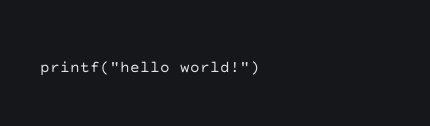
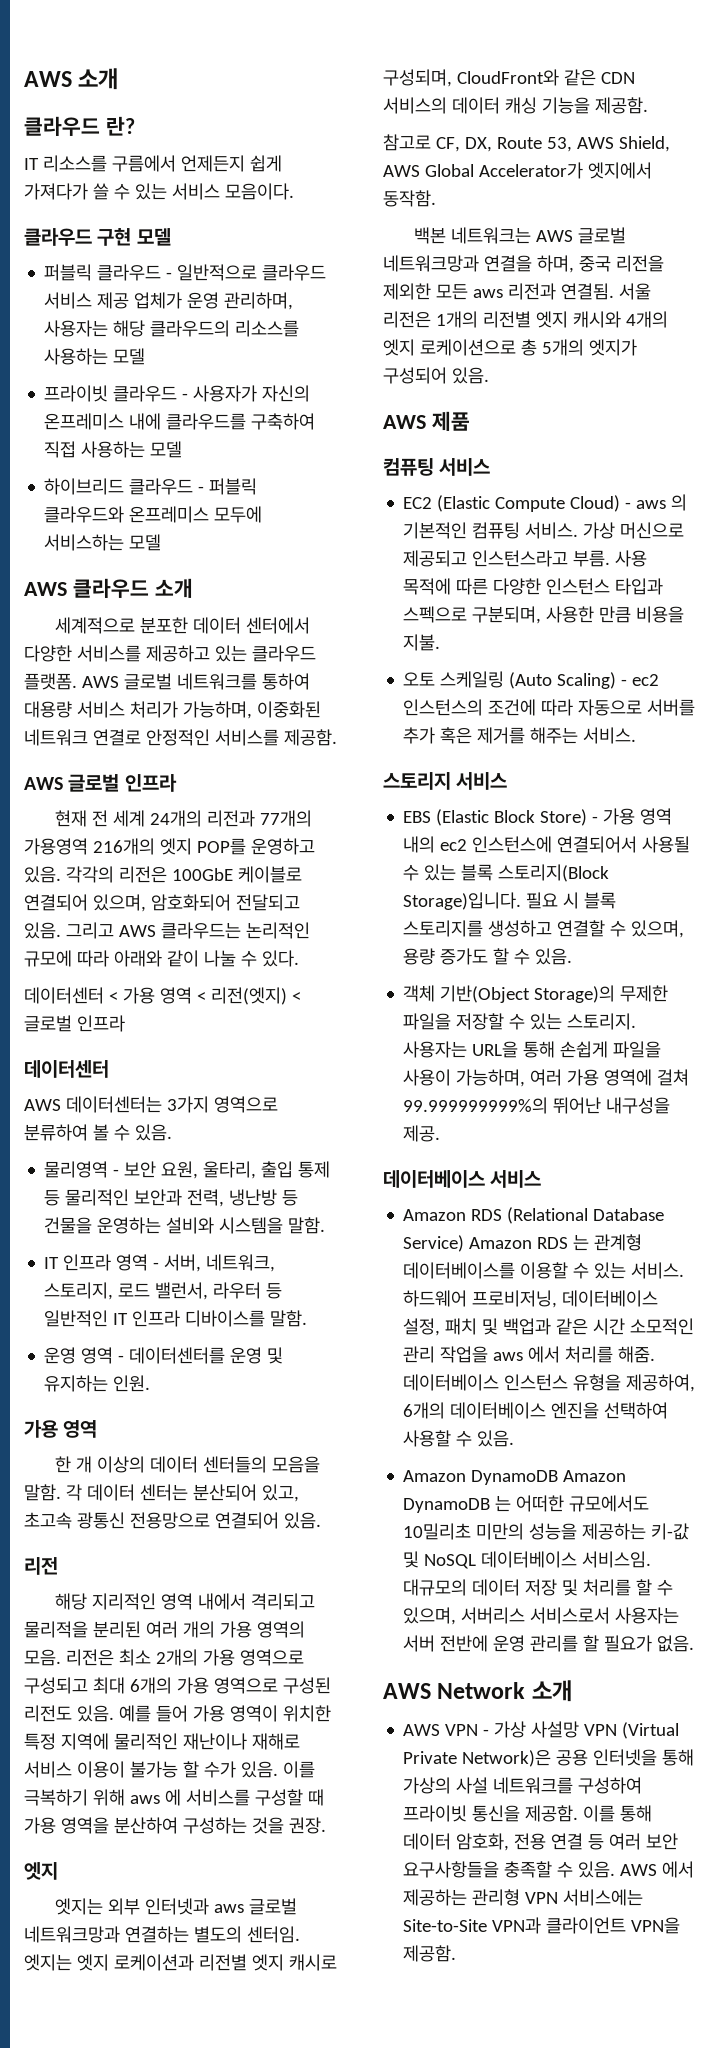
- printf("hello world!")
+ AWS 소개
+ 클라우드 란?
+ IT 리소스를 구름에서 언제든지 쉽게 가져다가 쓸 수 있는 서비스 모음이다.
+ 클라우드 구현 모델
+ 퍼블릭 클라우드 - 일반적으로 클라우드 서비스 제공 업체가 운영 관리하며, 사용자는 해당 클라우드의 리소스를 사용하는 모델
+ 프라이빗 클라우드 - 사용자가 자신의 온프레미스 내에 클라우드를 구축하여 직접 사용하는 모델
+ 하이브리드 클라우드 - 퍼블릭 클라우드와 온프레미스 모두에 서비스하는 모델
+ AWS 클라우드 소개
+ 세계적으로 분포한 데이터 센터에서 다양한 서비스를 제공하고 있는 클라우드 플랫폼. AWS 글로벌 네트워크를 통하여 대용량 서비스 처리가 가능하며, 이중화된 네트워크 연결로 안정적인 서비스를 제공함.
+ AWS 글로벌 인프라
+ 현재 전 세계 24개의 리전과 77개의 가용영역 216개의 엣지 POP를 운영하고 있음. 각각의 리전은 100GbE 케이블로 연결되어 있으며, 암호화되어 전달되고 있음. 그리고 AWS 클라우드는 논리적인 규모에 따라 아래와 같이 나눌 수 있다.
+ 데이터센터 < 가용 영역 < 리전(엣지) < 글로벌 인프라
+ 데이터센터
+ AWS 데이터센터는 3가지 영역으로 분류하여 볼 수 있음.
+ 물리영역 - 보안 요원, 울타리, 출입 통제 등 물리적인 보안과 전력, 냉난방 등 건물을 운영하는 설비와 시스템을 말함.
+ IT 인프라 영역 - 서버, 네트워크, 스토리지, 로드 밸런서, 라우터 등 일반적인 IT 인프라 디바이스를 말함.
+ 운영 영역 - 데이터센터를 운영 및 유지하는 인원.
+ 가용 영역
+ 한 개 이상의 데이터 센터들의 모음을 말함. 각 데이터 센터는 분산되어 있고, 초고속 광통신 전용망으로 연결되어 있음.
+ 리전
+ 해당 지리적인 영역 내에서 격리되고 물리적을 분리된 여러 개의 가용 영역의 모음. 리전은 최소 2개의 가용 영역으로 구성되고 최대 6개의 가용 영역으로 구성된 리전도 있음. 예를 들어 가용 영역이 위치한 특정 지역에 물리적인 재난이나 재해로 서비스 이용이 불가능 할 수가 있음. 이를 극복하기 위해 aws 에 서비스를 구성할 때 가용 영역을 분산하여 구성하는 것을 권장.
+ 엣지
+ 엣지는 외부 인터넷과 aws 글로벌 네트워크망과 연결하는 별도의 센터임. 엣지는 엣지 로케이션과 리전별 엣지 캐시로 구성되며, CloudFront와 같은 CDN 서비스의 데이터 캐싱 기능을 제공함.
+ 참고로 CF, DX, Route 53, AWS Shield, AWS Global Accelerator가 엣지에서 동작함.
+ 백본 네트워크는 AWS 글로벌 네트워크망과 연결을 하며, 중국 리전을 제외한 모든 aws 리전과 연결됨. 서울 리전은 1개의 리전별 엣지 캐시와 4개의 엣지 로케이션으로 총 5개의 엣지가 구성되어 있음.
+ AWS 제품
+ 컴퓨팅 서비스
+ EC2 (Elastic Compute Cloud) - aws 의 기본적인 컴퓨팅 서비스. 가상 머신으로 제공되고 인스턴스라고 부름. 사용 목적에 따른 다양한 인스턴스 타입과 스펙으로 구분되며, 사용한 만큼 비용을 지불.
+ 오토 스케일링 (Auto Scaling) - ec2 인스턴스의 조건에 따라 자동으로 서버를 추가 혹은 제거를 해주는 서비스.
+ 스토리지 서비스
+ EBS (Elastic Block Store) - 가용 영역 내의 ec2 인스턴스에 연결되어서 사용될 수 있는 블록 스토리지(Block Storage)입니다. 필요 시 블록 스토리지를 생성하고 연결할 수 있으며, 용량 증가도 할 수 있음.
+ 객체 기반(Object Storage)의 무제한 파일을 저장할 수 있는 스토리지. 사용자는 URL을 통해 손쉽게 파일을 사용이 가능하며, 여러 가용 영역에 걸쳐 99.999999999%의 뛰어난 내구성을 제공.
+ 데이터베이스 서비스
+ Amazon RDS (Relational Database Service) Amazon RDS 는 관계형 데이터베이스를 이용할 수 있는 서비스. 하드웨어 프로비저닝, 데이터베이스 설정, 패치 및 백업과 같은 시간 소모적인 관리 작업을 aws 에서 처리를 해줌. 데이터베이스 인스턴스 유형을 제공하여, 6개의 데이터베이스 엔진을 선택하여 사용할 수 있음.
+ Amazon DynamoDB Amazon DynamoDB 는 어떠한 규모에서도 10밀리초 미만의 성능을 제공하는 키-값 및 NoSQL 데이터베이스 서비스임. 대규모의 데이터 저장 및 처리를 할 수 있으며, 서버리스 서비스로서 사용자는 서버 전반에 운영 관리를 할 필요가 없음.
+ AWS Network 소개
+ AWS VPN - 가상 사설망 VPN (Virtual Private Network)은 공용 인터넷을 통해 가상의 사설 네트워크를 구성하여 프라이빗 통신을 제공함. 이를 통해 데이터 암호화, 전용 연결 등 여러 보안 요구사항들을 충족할 수 있음. AWS 에서 제공하는 관리형 VPN 서비스에는 Site-to-Site VPN과 클라이언트 VPN을 제공함.

